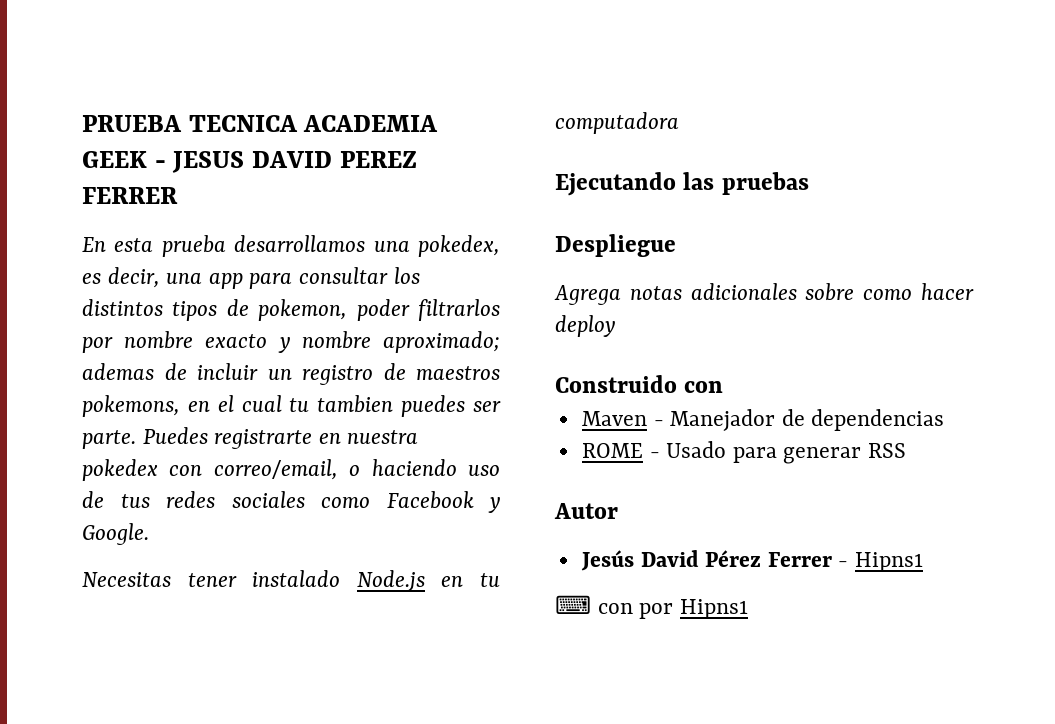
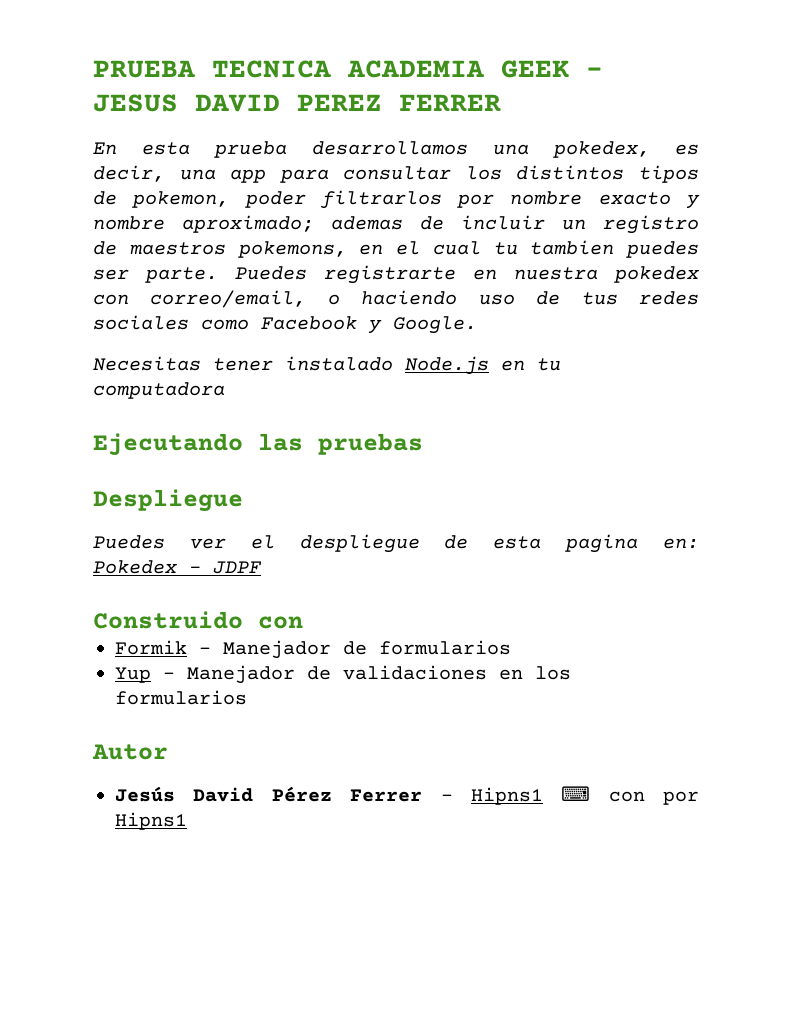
- Agrega notas adicionales sobre como hacer deploy
+ Puedes ver el despliegue de esta pagina en: Pokedex - JDPF
- Maven - Manejador de dependencias
- ROME - Usado para generar RSS
+ Formik - Manejador de formularios
+ Yup - Manejador de validaciones en los formularios
- Jesús David Pérez Ferrer - Hipns1
- ⌨ con por Hipns1
+ Jesús David Pérez Ferrer - Hipns1 ⌨ con por Hipns1

